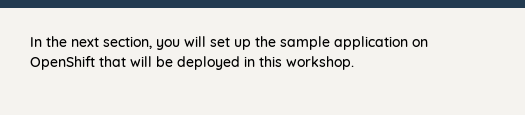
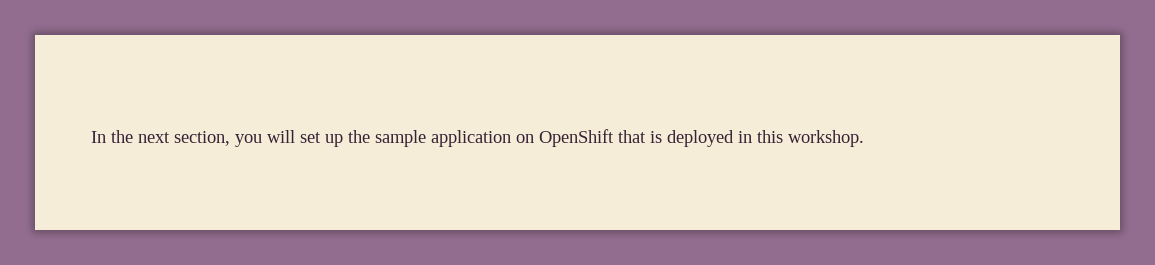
- In the next section, you will set up the sample application on OpenShift that will be deployed in this workshop.
+ In the next section, you will set up the sample application on OpenShift that is deployed in this workshop.

